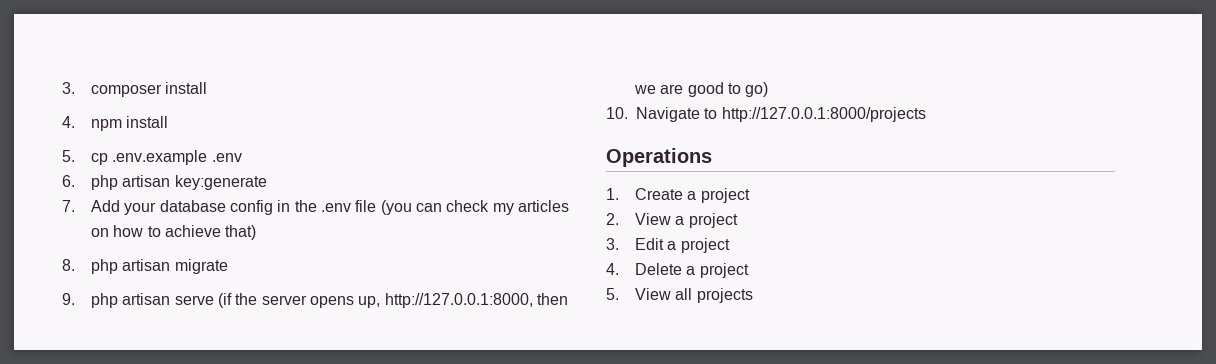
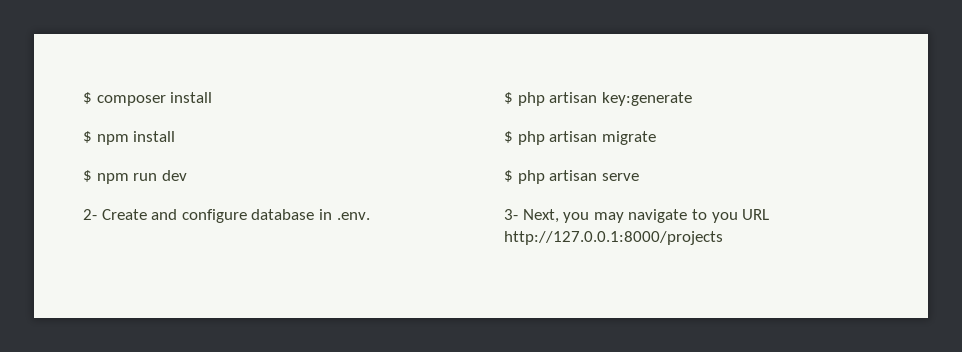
- 3. composer install
+ $ composer install
- 4. npm install
+ $ npm install
- 5. cp .env.example .env
- 6. php artisan key:generate
- 7. Add your database config in the .env file (you can check my articles on how to achieve that)
- 8. php artisan migrate
+ $ npm run dev
+ 2- Create and configure database in .env.
+ $ php artisan key:generate
+ $ php artisan migrate
- 9. php artisan serve (if the server opens up, http://127.0.0.1:8000, then we are good to go)
- 10. Navigate to http://127.0.0.1:8000/projects
- Operations
- 1. Create a project
- 2. View a project
- 3. Edit a project
- 4. Delete a project
- 5. View all projects
+ $ php artisan serve
+ 3- Next, you may navigate to you URL http://127.0.0.1:8000/projects

